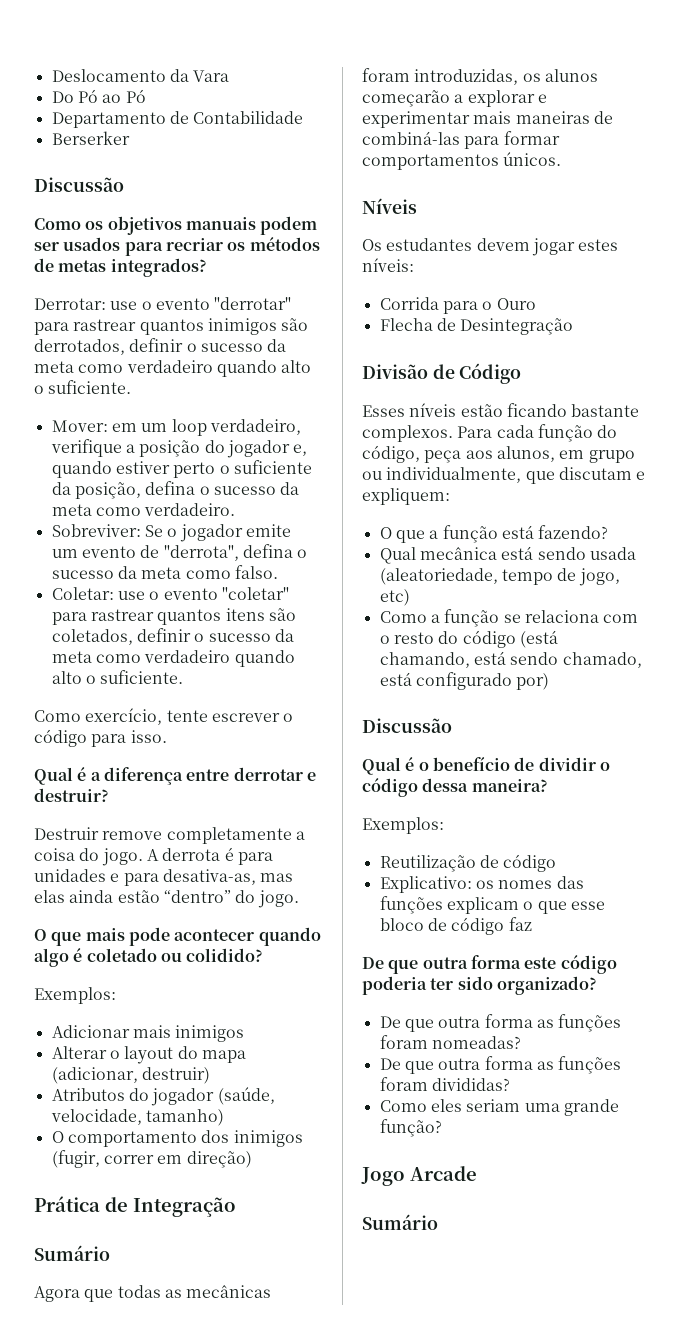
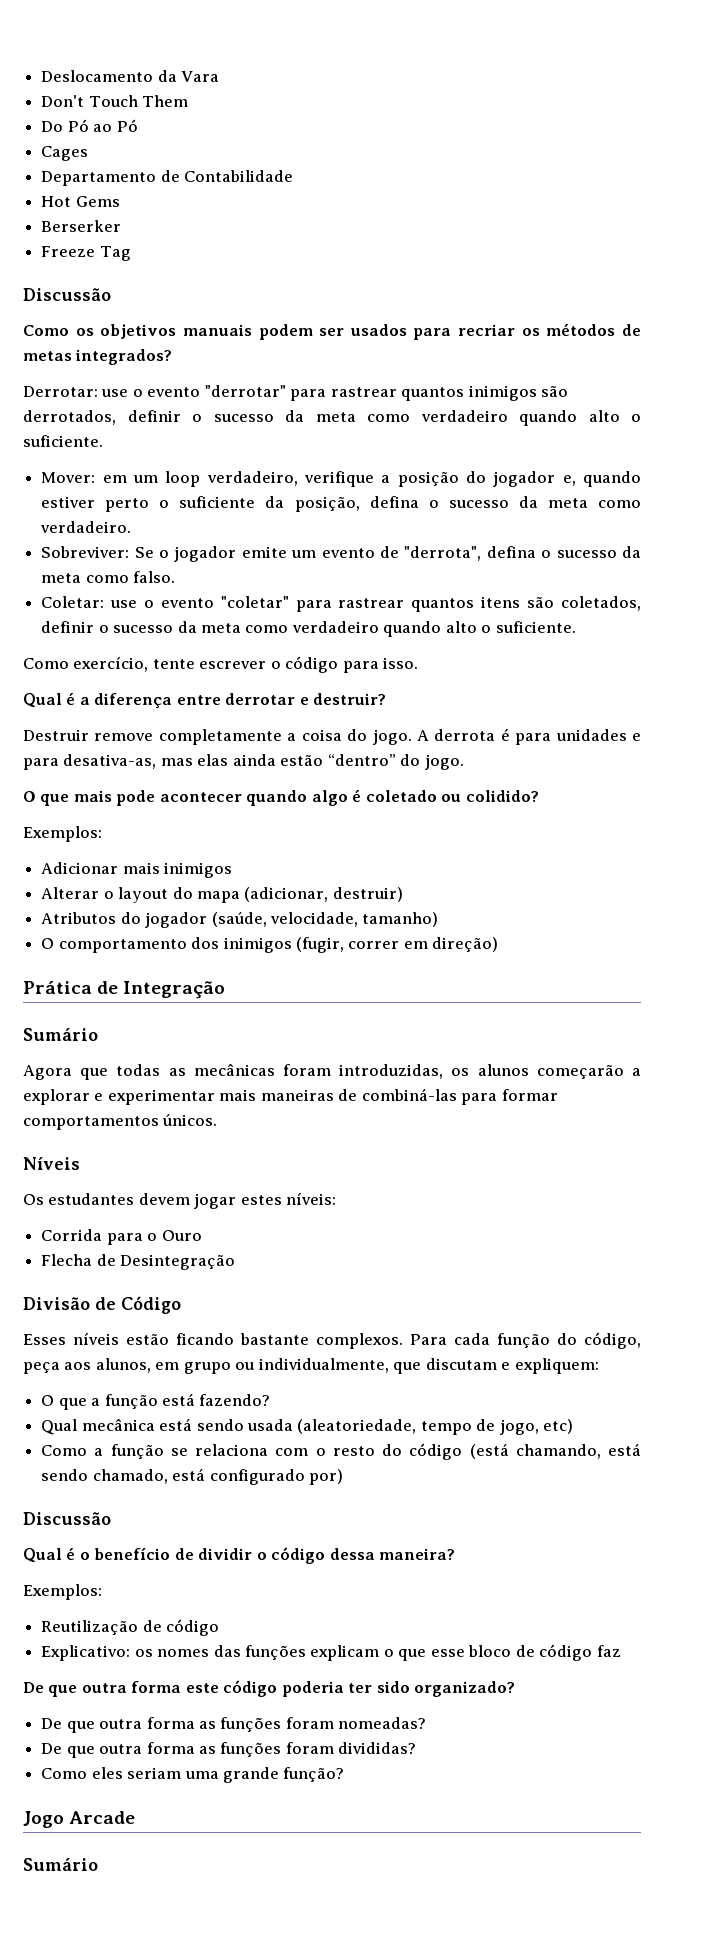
+ Don't Touch Them
+ Cages
+ Hot Gems
+ Freeze Tag

